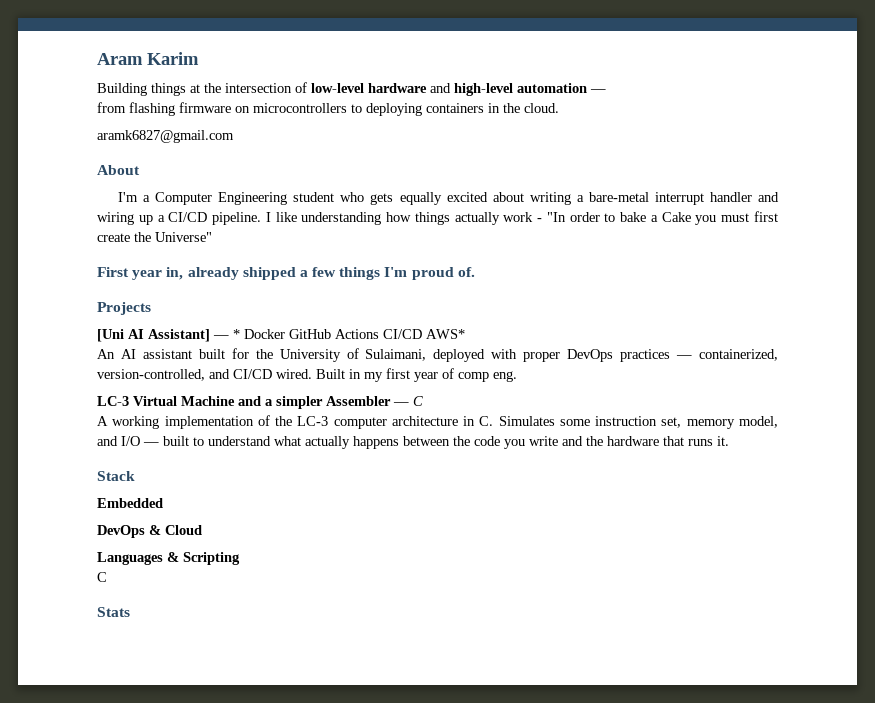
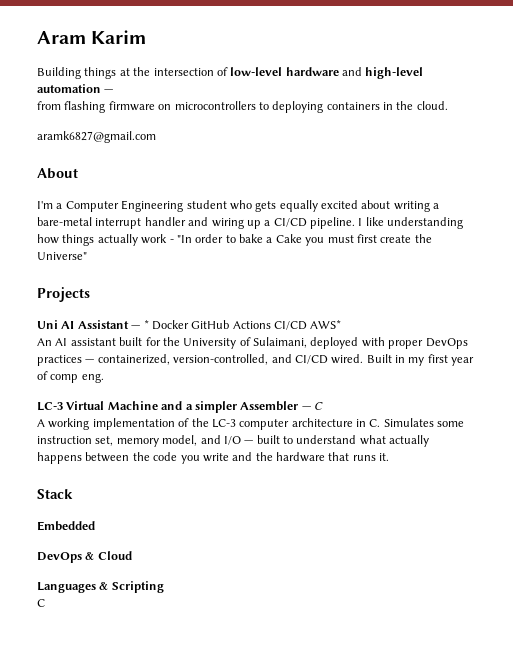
- First year in, already shipped a few things I'm proud of.
  Projects
- [Uni AI Assistant] — * Docker GitHub Actions CI/CD AWS*
+ Uni AI Assistant — * Docker GitHub Actions CI/CD AWS*
- Stats

